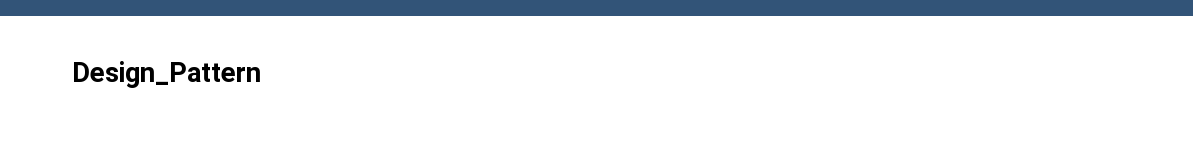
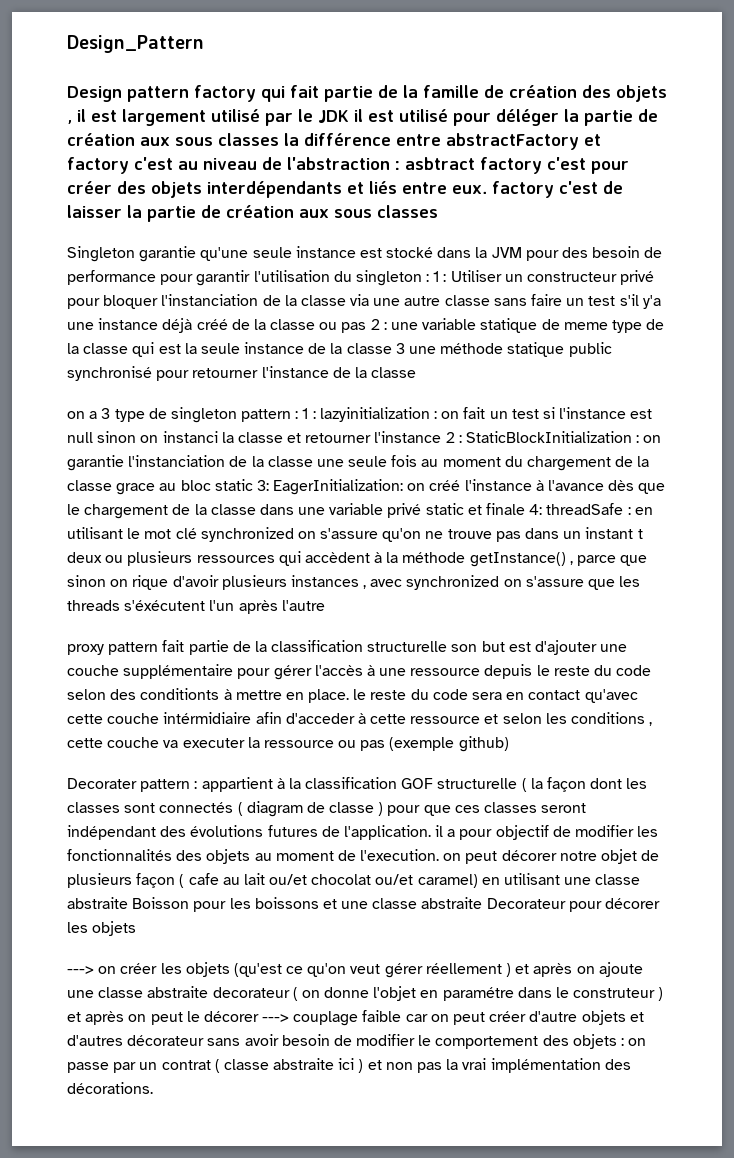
+ Design pattern factory qui fait partie de la famille de création des objets , il est largement utilisé par le JDK il est utilisé pour déléger la partie de création aux sous classes la différence entre abstractFactory et factory c'est au niveau de l'abstraction : asbtract factory c'est pour créer des objets interdépendants et liés entre eux. factory c'est de laisser la partie de création aux sous classes
+ Singleton garantie qu'une seule instance est stocké dans la JVM pour des besoin de performance pour garantir l'utilisation du singleton : 1 : Utiliser un constructeur privé pour bloquer l'instanciation de la classe via une autre classe sans faire un test s'il y'a une instance déjà créé de la classe ou pas 2 : une variable statique de meme type de la classe qui est la seule instance de la classe 3 une méthode statique public synchronisé pour retourner l'instance de la classe
+ on a 3 type de singleton pattern : 1 : lazyinitialization : on fait un test si l'instance est null sinon on instanci la classe et retourner l'instance 2 : StaticBlockInitialization : on garantie l'instanciation de la classe une seule fois au moment du chargement de la classe grace au bloc static 3: EagerInitialization: on créé l'instance à l'avance dès que le chargement de la classe dans une variable privé static et finale 4: threadSafe : en utilisant le mot clé synchronized on s'assure qu'on ne trouve pas dans un instant t deux ou plusieurs ressources qui accèdent à la méthode getInstance() , parce que sinon on rique d'avoir plusieurs instances , avec synchronized on s'assure que les threads s'éxécutent l'un après l'autre
+ proxy pattern fait partie de la classification structurelle son but est d'ajouter une couche supplémentaire pour gérer l'accès à une ressource depuis le reste du code selon des conditionts à mettre en place. le reste du code sera en contact qu'avec cette couche intérmidiaire afin d'acceder à cette ressource et selon les conditions , cette couche va executer la ressource ou pas (exemple github)
+ Decorater pattern : appartient à la classification GOF structurelle ( la façon dont les classes sont connectés ( diagram de classe ) pour que ces classes seront indépendant des évolutions futures de l'application. il a pour objectif de modifier les fonctionnalités des objets au moment de l'execution. on peut décorer notre objet de plusieurs façon ( cafe au lait ou/et chocolat ou/et caramel) en utilisant une classe abstraite Boisson pour les boissons et une classe abstraite Decorateur pour décorer les objets
+ ---> on créer les objets (qu'est ce qu'on veut gérer réellement ) et après on ajoute une classe abstraite decorateur ( on donne l'objet en paramétre dans le construteur ) et après on peut le décorer ---> couplage faible car on peut créer d'autre objets et d'autres décorateur sans avoir besoin de modifier le comportement des objets : on passe par un contrat ( classe abstraite ici ) et non pas la vrai implémentation des décorations.

